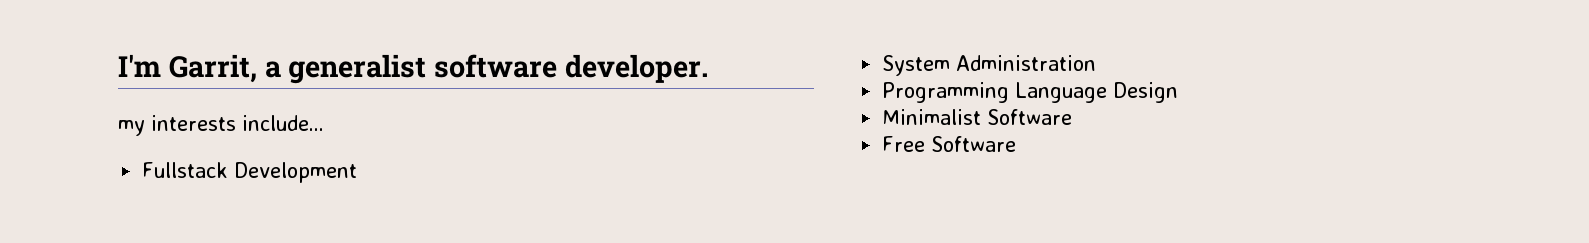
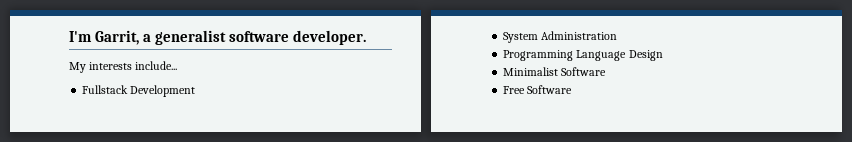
- my interests include...
+ My interests include...

